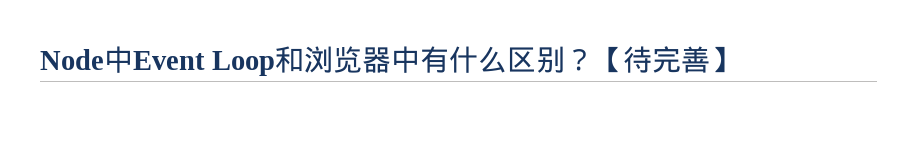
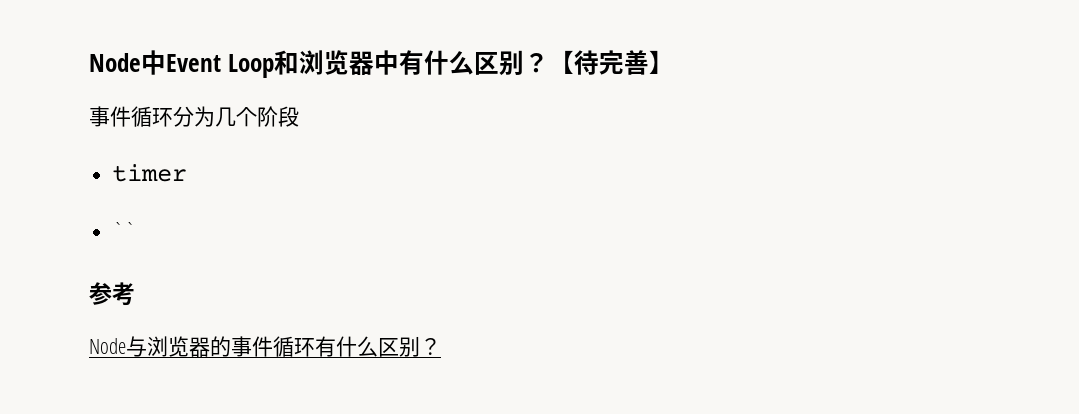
+ 事件循环分为几个阶段
+ timer
+ ``
+ 参考
+ Node与浏览器的事件循环有什么区别？

